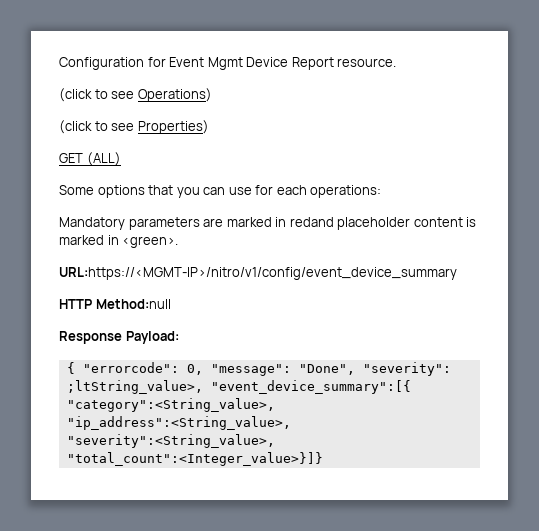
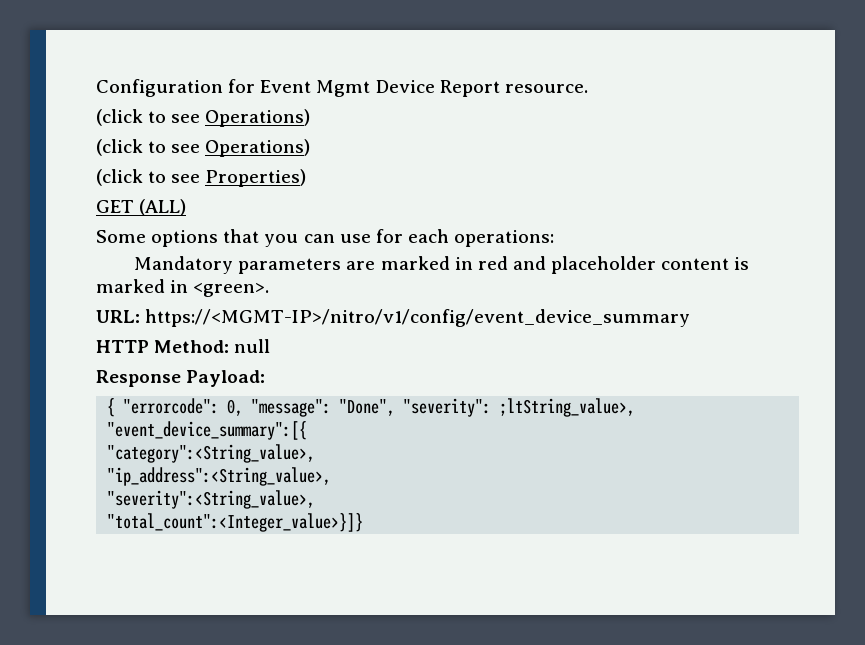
  Configuration for Event Mgmt Device Report resource.
+ (click to see Operations)
- Mandatory parameters are marked in redand placeholder content is marked in <green>.
+ Mandatory parameters are marked in red and placeholder content is marked in <green>.
- URL:https://<MGMT-IP>/nitro/v1/config/event_device_summary
+ URL: https://<MGMT-IP>/nitro/v1/config/event_device_summary
- HTTP Method:null
+ HTTP Method: null

